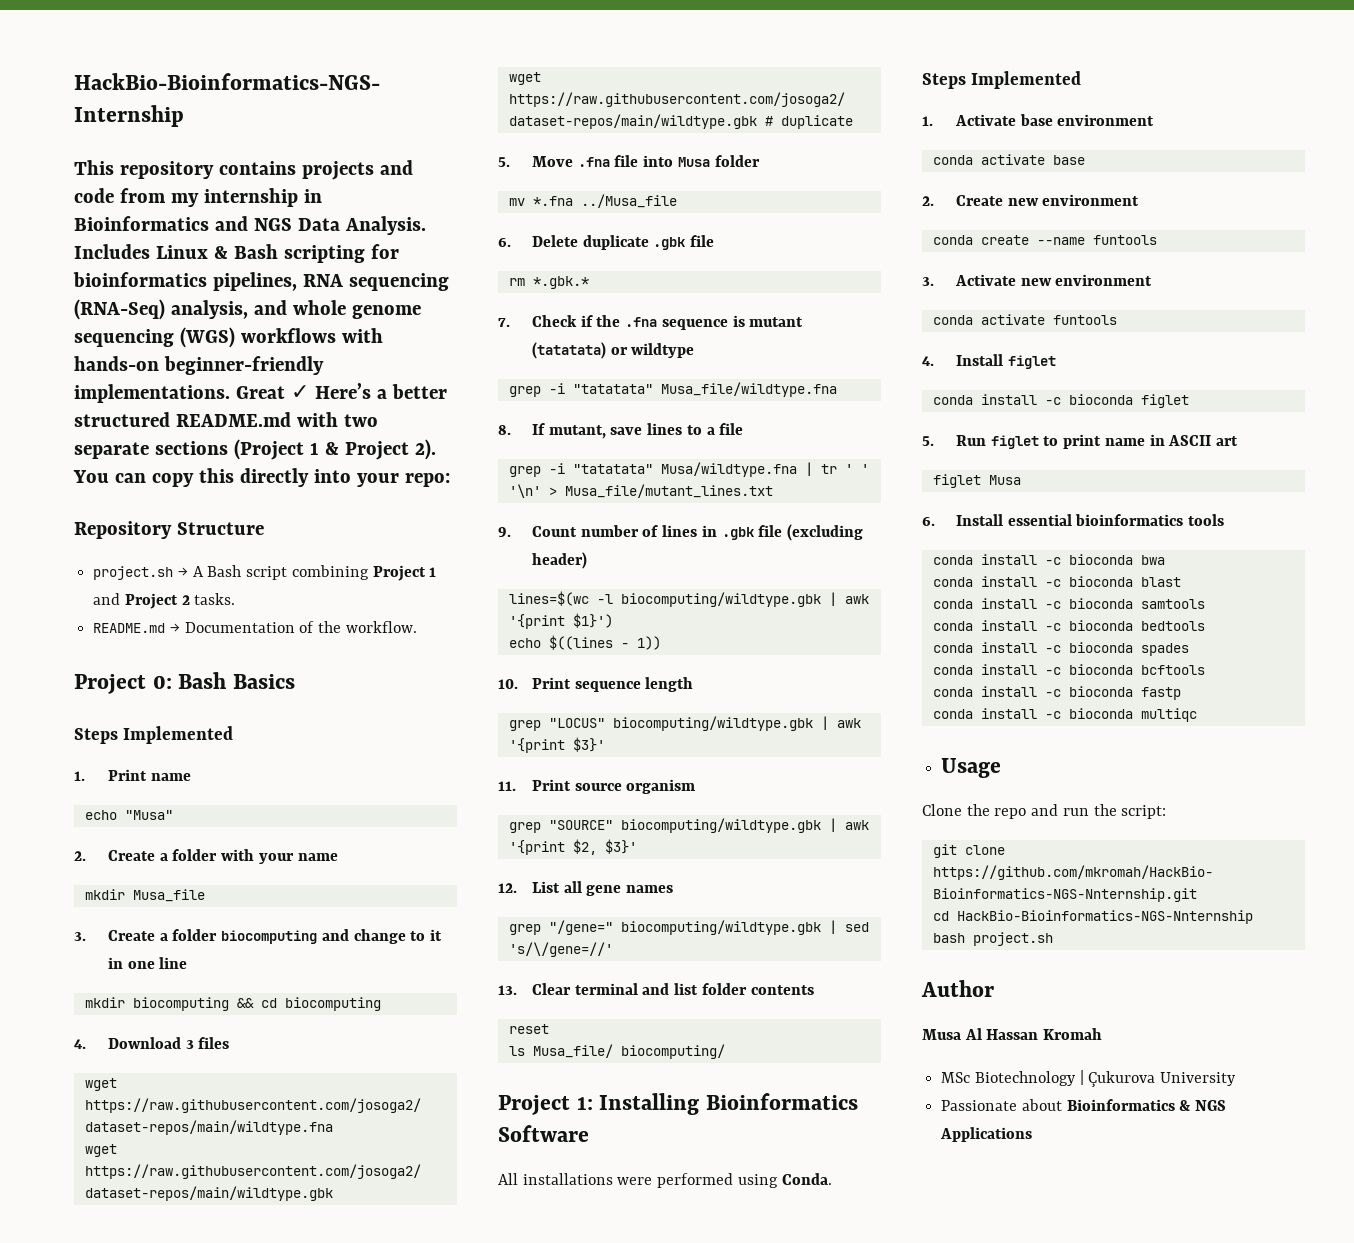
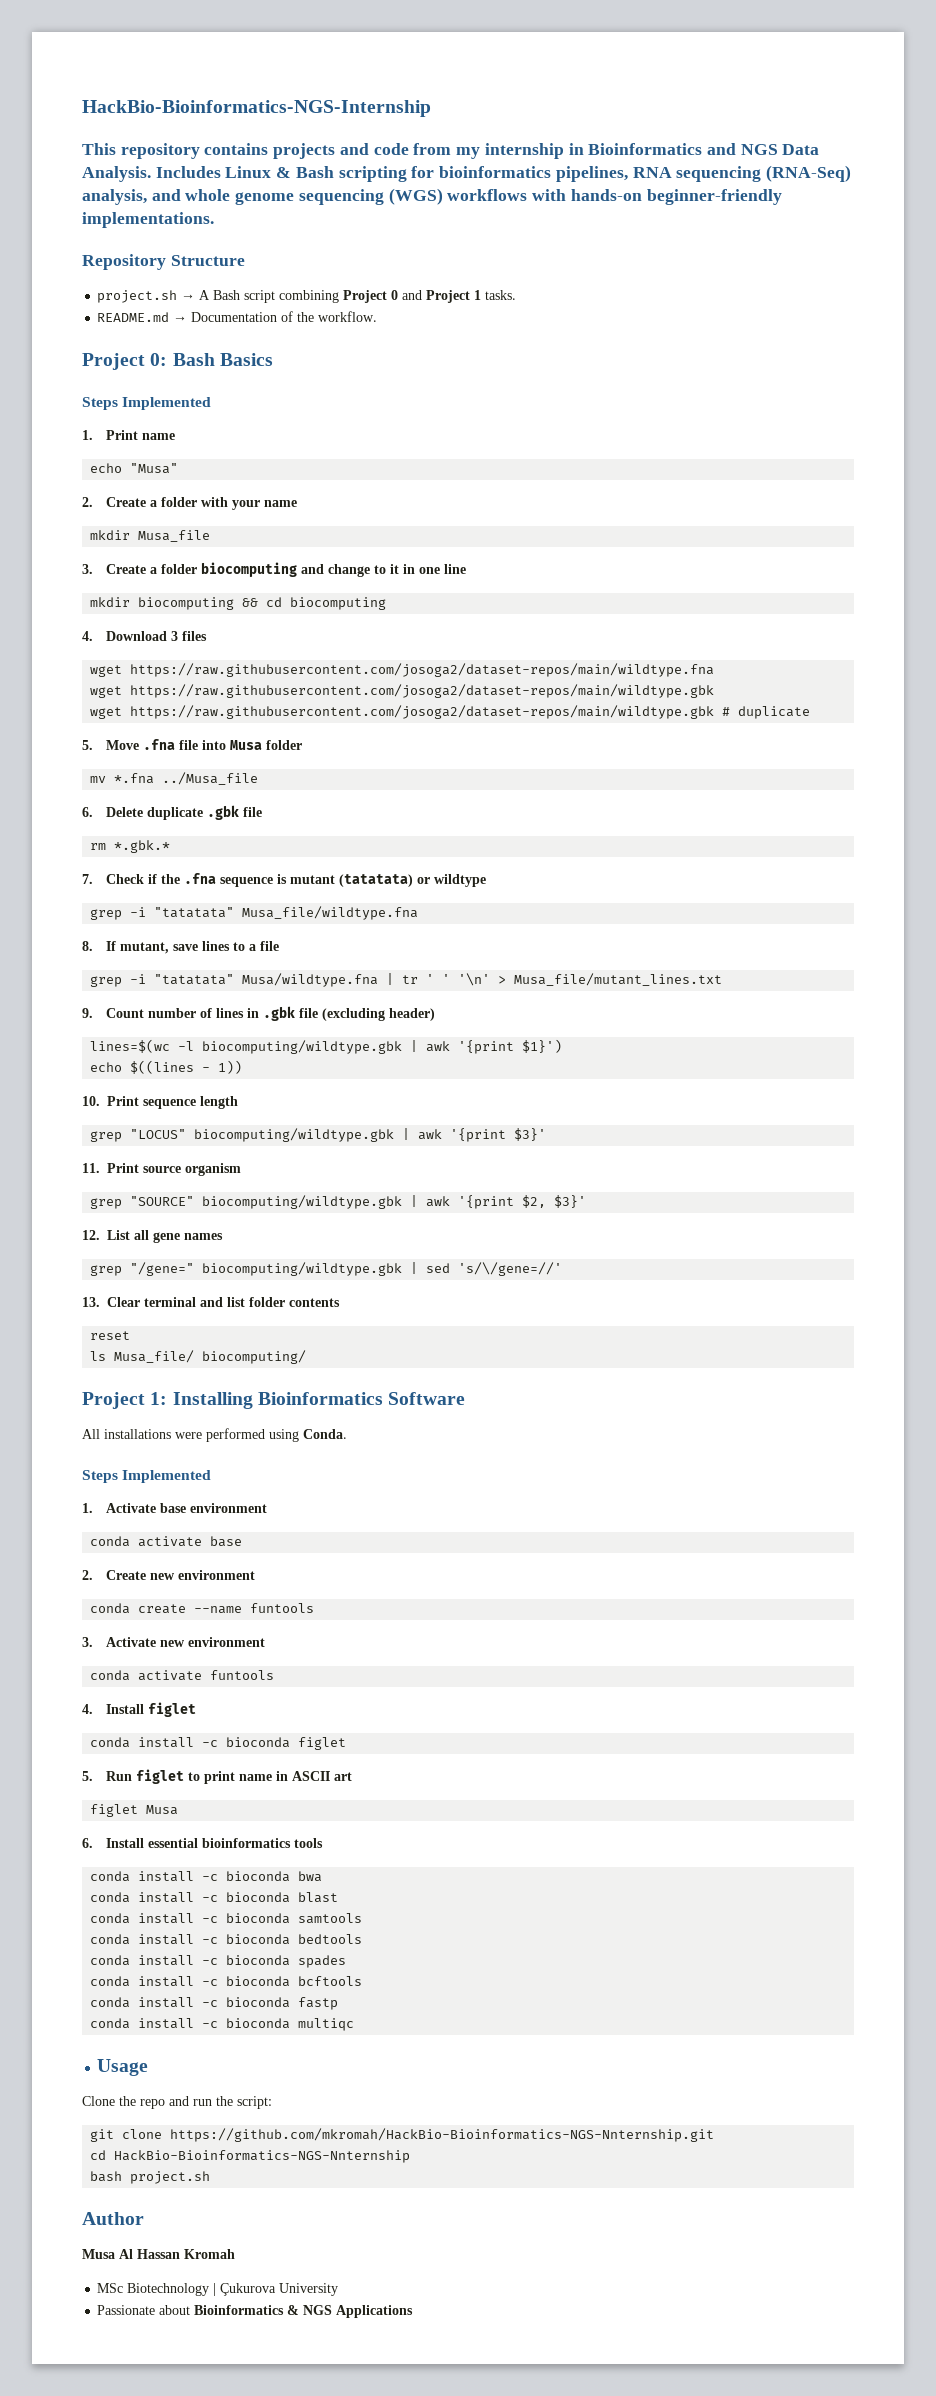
- Great ✓ Here’s a better structured README.md with two separate sections (Project 1 & Project 2). You can copy this directly into your repo:
- project.sh → A Bash script combining Project 1 and Project 2 tasks.
+ project.sh → A Bash script combining Project 0 and Project 1 tasks.

